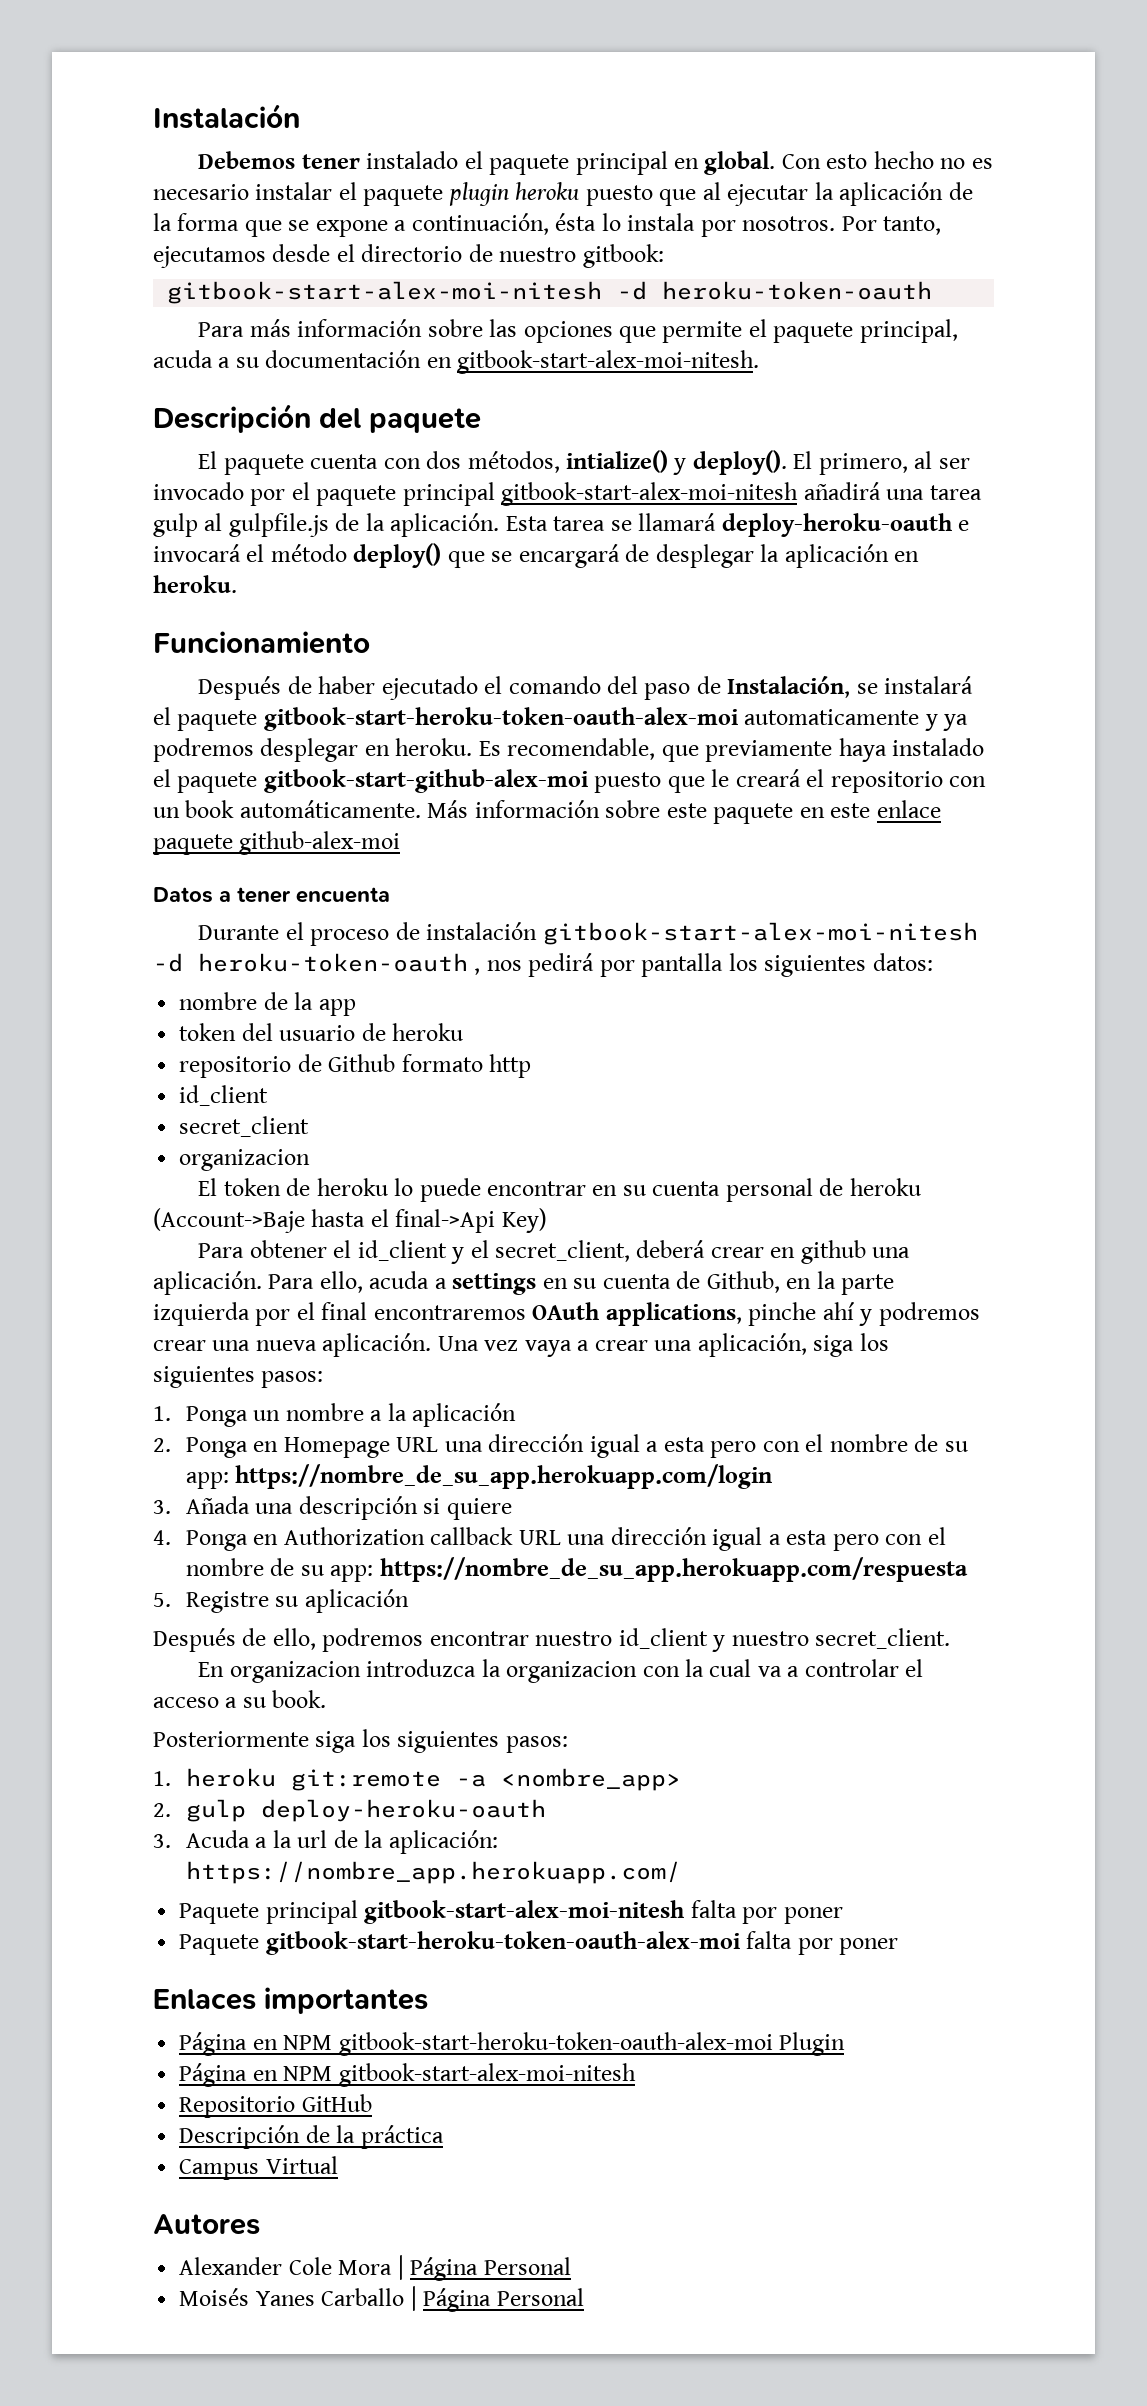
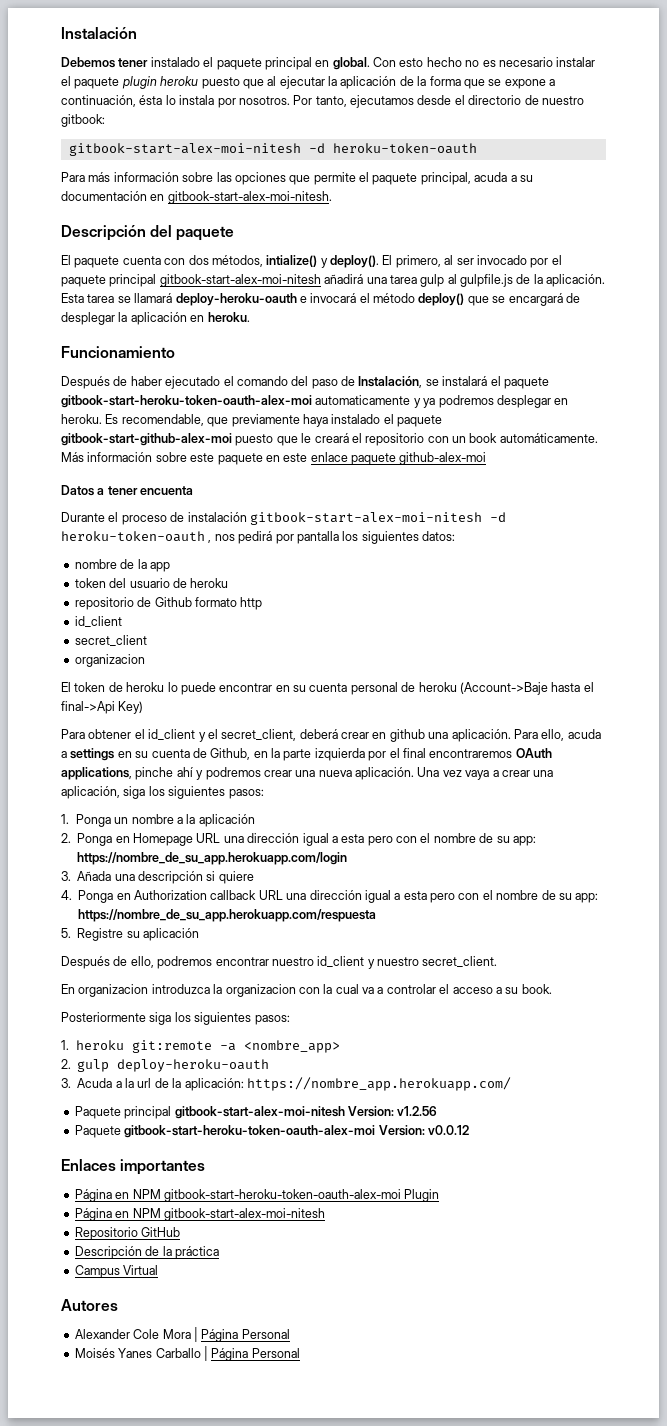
- Paquete principal gitbook-start-alex-moi-nitesh falta por poner
+ Paquete principal gitbook-start-alex-moi-nitesh Version: v1.2.56
- Paquete gitbook-start-heroku-token-oauth-alex-moi falta por poner
+ Paquete gitbook-start-heroku-token-oauth-alex-moi Version: v0.0.12

